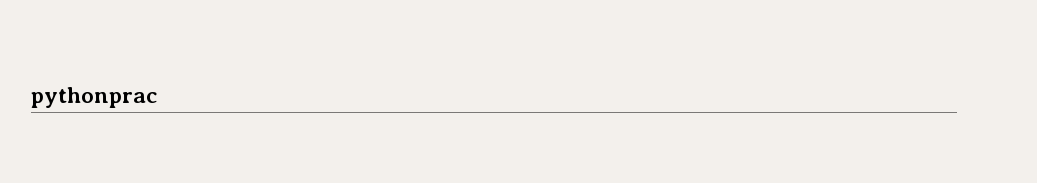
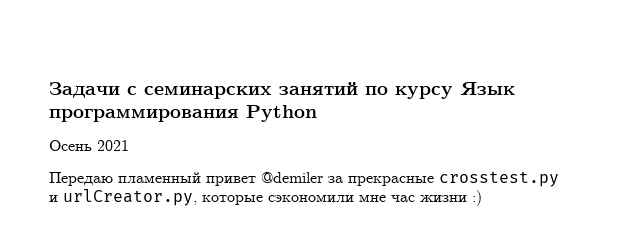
- pythonprac
+ Задачи с семинарских занятий по курсу Язык программирования Python
+ Осень 2021
+ Передаю пламенный привет @demiler за прекрасные crosstest.py и urlCreator.py, которые сэкономили мне час жизни :)

